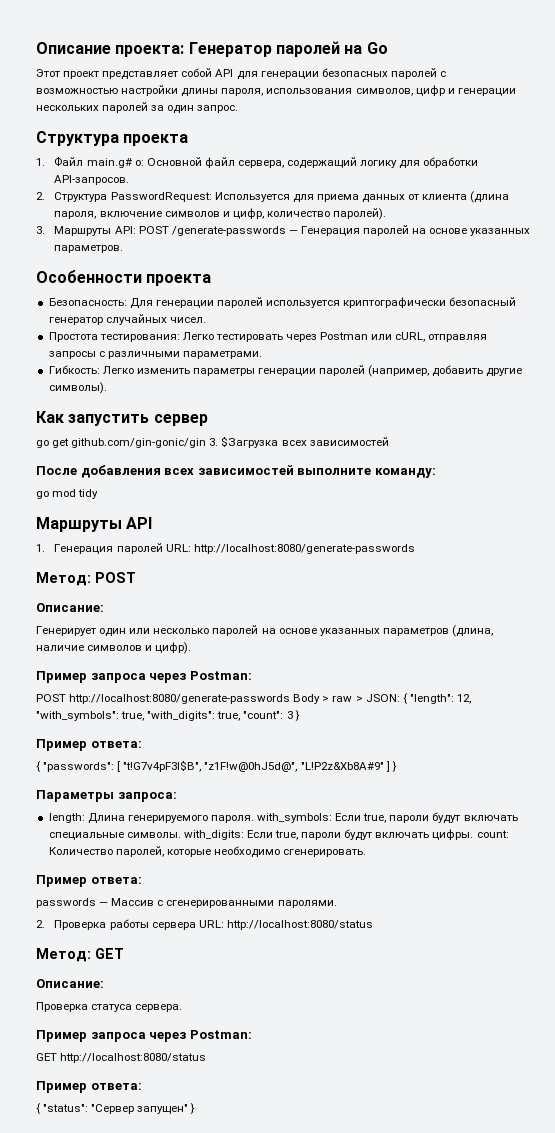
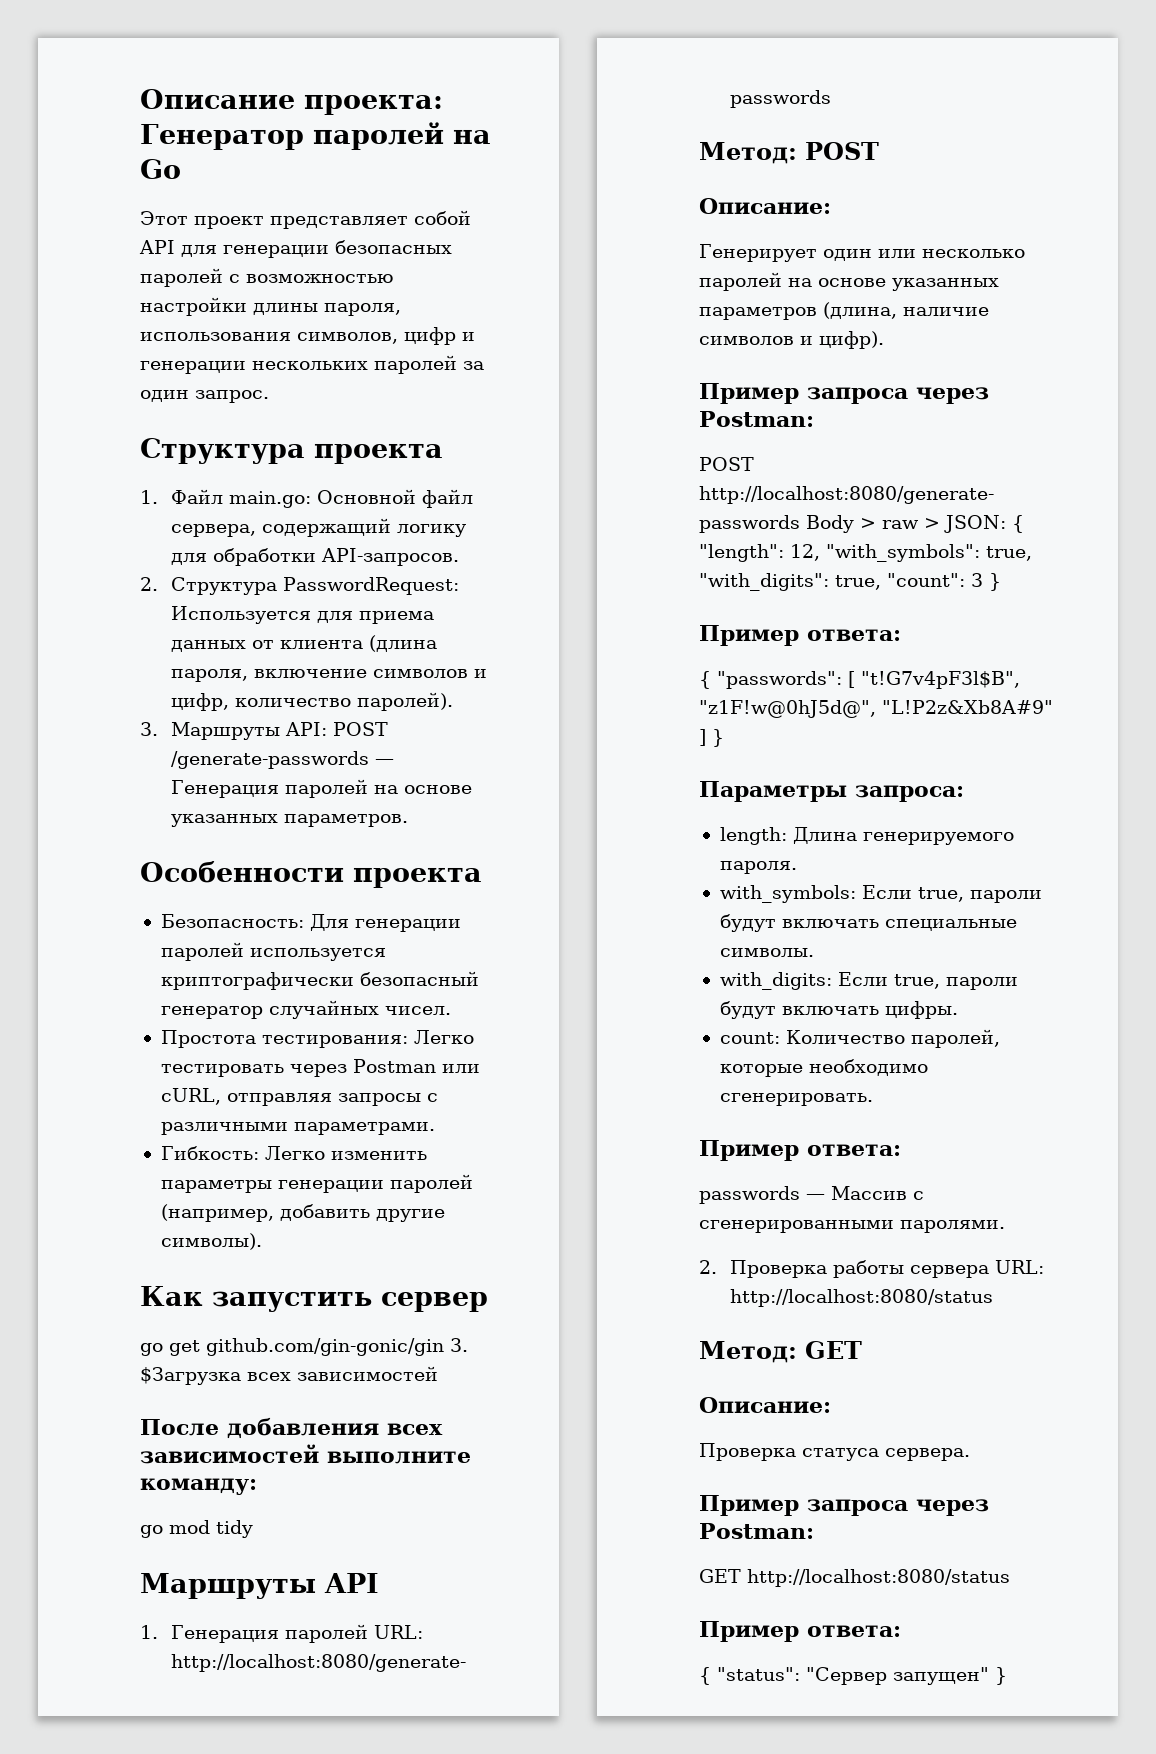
- 1. Файл main.g# o: Основной файл сервера, содержащий логику для обработки API-запросов.
+ 1. Файл main.go: Основной файл сервера, содержащий логику для обработки API-запросов.
- length: Длина генерируемого пароля. with_symbols: Если true, пароли будут включать специальные символы. with_digits: Если true, пароли будут включать цифры. count: Количество паролей, которые необходимо сгенерировать.
+ length: Длина генерируемого пароля.
+ with_symbols: Если true, пароли будут включать специальные символы.
+ with_digits: Если true, пароли будут включать цифры.
+ count: Количество паролей, которые необходимо сгенерировать.

